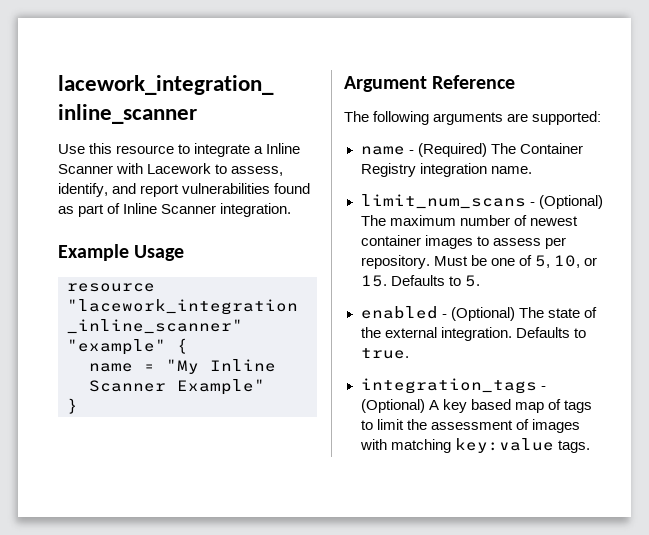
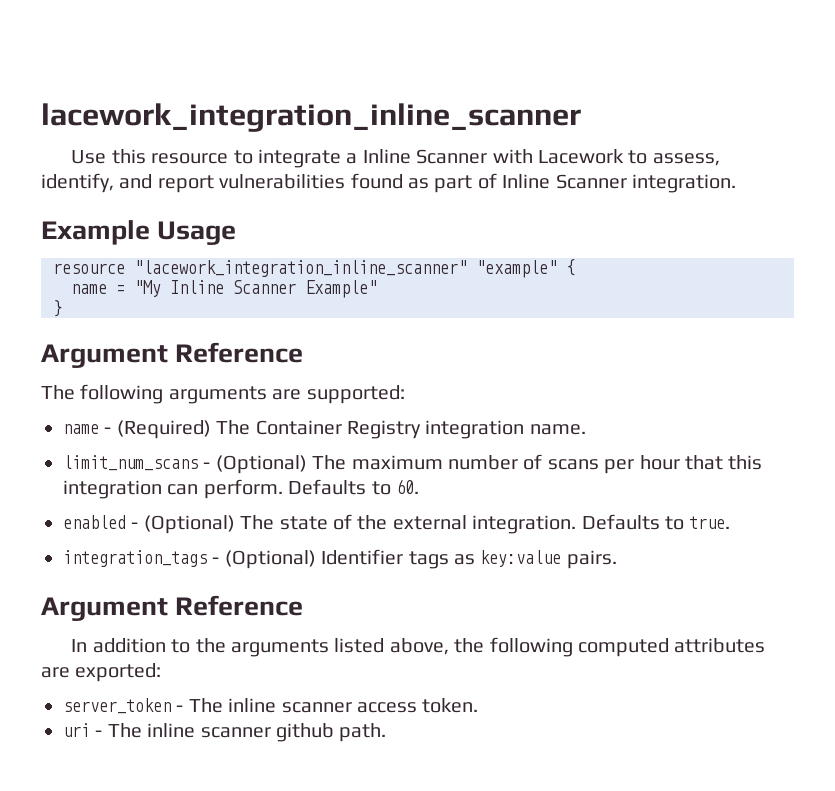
- limit_num_scans - (Optional) The maximum number of newest container images to assess per repository. Must be one of 5, 10, or 15. Defaults to 5.
+ limit_num_scans - (Optional) The maximum number of scans per hour that this integration can perform. Defaults to 60.
- integration_tags - (Optional) A key based map of tags to limit the assessment of images with matching key:value tags.
+ integration_tags - (Optional) Identifier tags as key:value pairs.
+ Argument Reference
+ In addition to the arguments listed above, the following computed attributes are exported:
+ server_token - The inline scanner access token.
+ uri - The inline scanner github path.

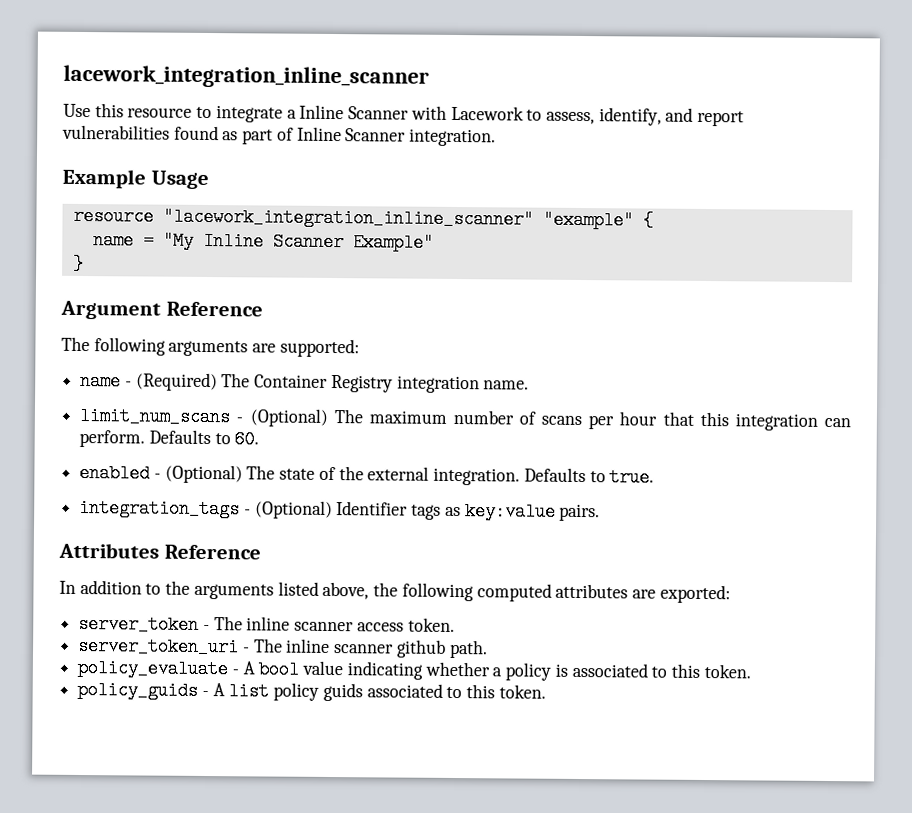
  integration_tags - (Optional) Identifier tags as key:value pairs.
- Argument Reference
+ Attributes Reference
- uri - The inline scanner github path.
+ server_token_uri - The inline scanner github path.
+ policy_evaluate - A bool value indicating whether a policy is associated to this token.
+ policy_guids - A list policy guids associated to this token.

